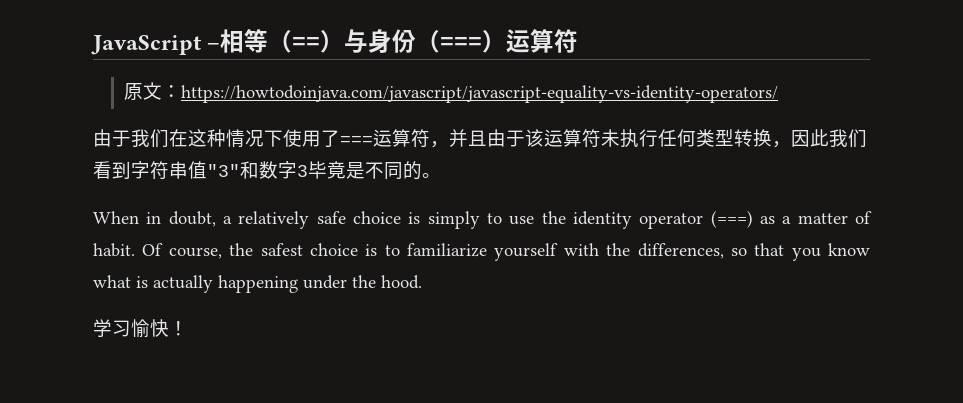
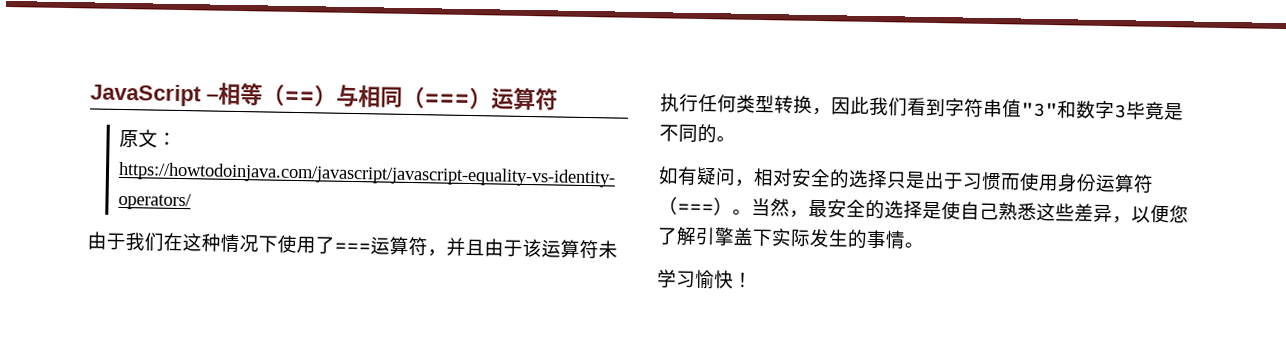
- JavaScript –相等（==）与身份（===）运算符
+ JavaScript –相等（==）与相同（===）运算符
- When in doubt, a relatively safe choice is simply to use the identity operator (===) as a matter of habit. Of course, the safest choice is to familiarize yourself with the differences, so that you know what is actually happening under the hood.
+ 如有疑问，相对安全的选择只是出于习惯而使用身份运算符（===）。当然，最安全的选择是使自己熟悉这些差异，以便您了解引擎盖下实际发生的事情。

